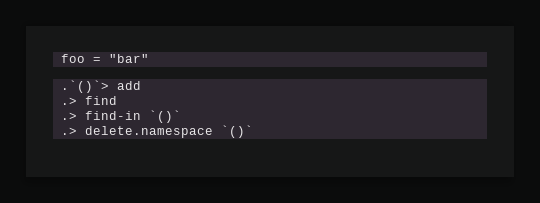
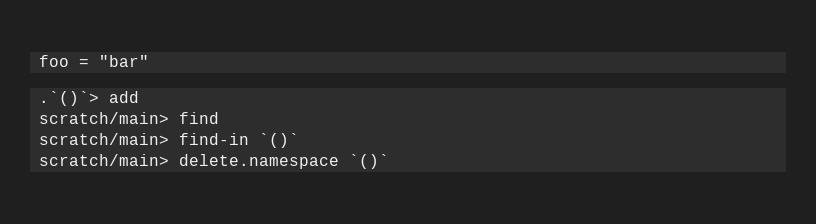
- .> find
+ scratch/main> find
- .> find-in `()`
+ scratch/main> find-in `()`
- .> delete.namespace `()`
+ scratch/main> delete.namespace `()`

